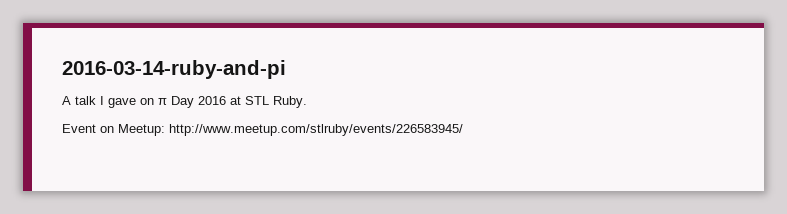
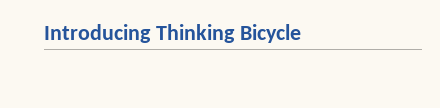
- 2016-03-14-ruby-and-pi
- A talk I gave on π Day 2016 at STL Ruby.
- Event on Meetup: http://www.meetup.com/stlruby/events/226583945/
+ Introducing Thinking Bicycle

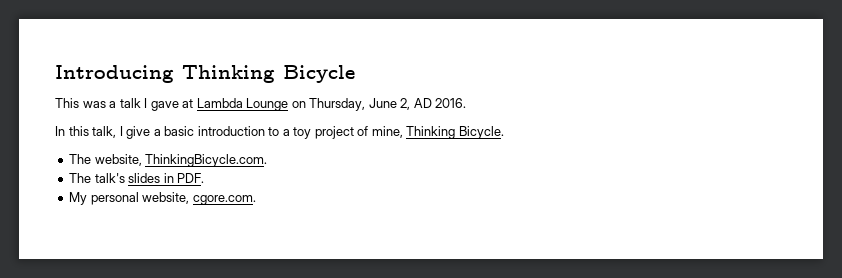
+ This was a talk I gave at Lambda Lounge on Thursday, June 2, AD 2016.
+ In this talk, I give a basic introduction to a toy project of mine, Thinking Bicycle.
+ The website, ThinkingBicycle.com.
+ The talk's slides in PDF.
+ My personal website, cgore.com.

